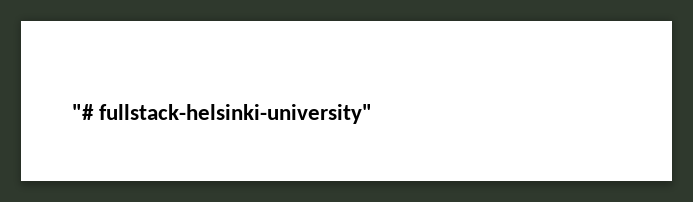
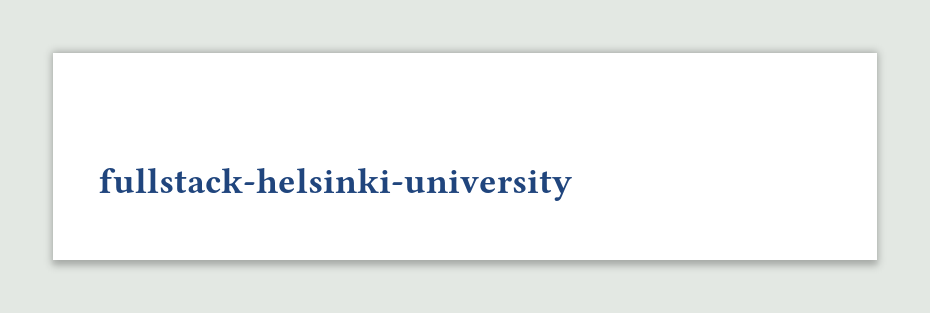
- "# fullstack-helsinki-university"
+ fullstack-helsinki-university

